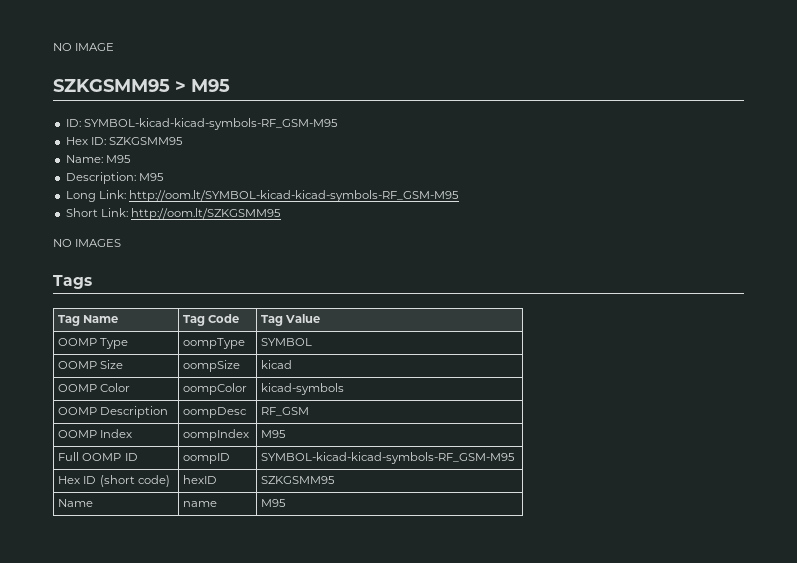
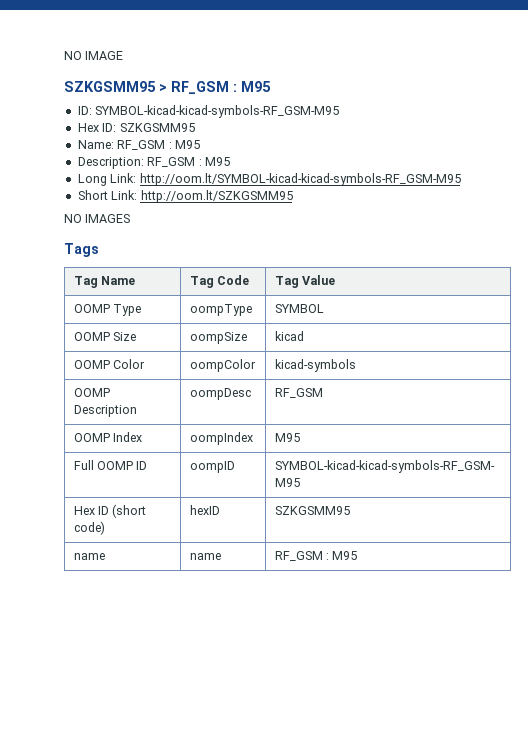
- SZKGSMM95 > M95
+ SZKGSMM95 > RF_GSM : M95
- Name: M95
+ Name: RF_GSM : M95
- Description: M95
+ Description: RF_GSM : M95
- Name | name | M95
+ name | name | RF_GSM : M95

